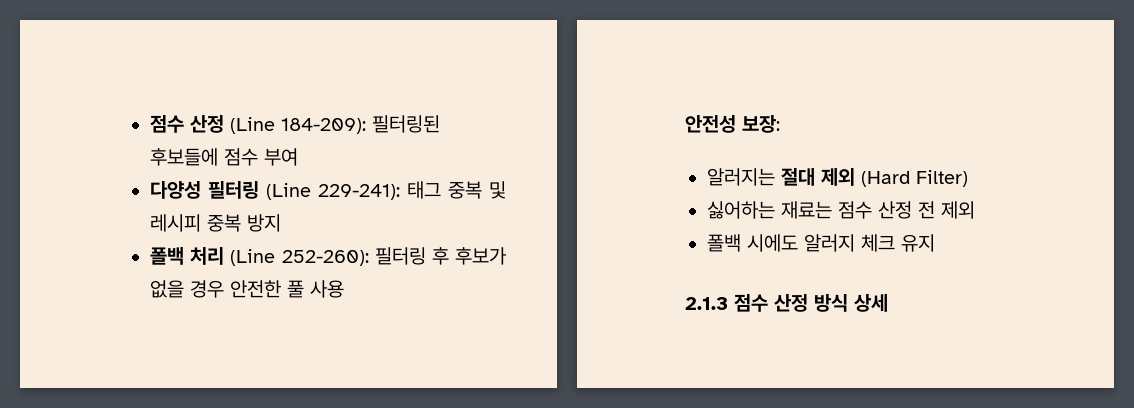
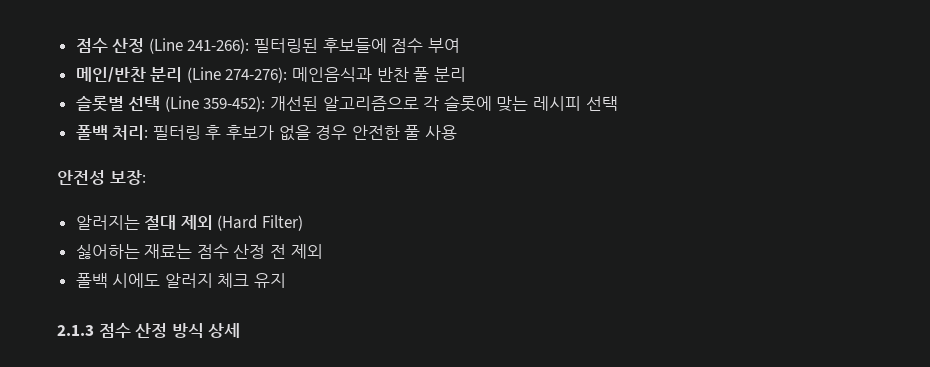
- 점수 산정 (Line 184-209): 필터링된 후보들에 점수 부여
+ 점수 산정 (Line 241-266): 필터링된 후보들에 점수 부여
- 다양성 필터링 (Line 229-241): 태그 중복 및 레시피 중복 방지
- 폴백 처리 (Line 252-260): 필터링 후 후보가 없을 경우 안전한 풀 사용
+ 메인/반찬 분리 (Line 274-276): 메인음식과 반찬 풀 분리
+ 슬롯별 선택 (Line 359-452): 개선된 알고리즘으로 각 슬롯에 맞는 레시피 선택
+ 폴백 처리: 필터링 후 후보가 없을 경우 안전한 풀 사용

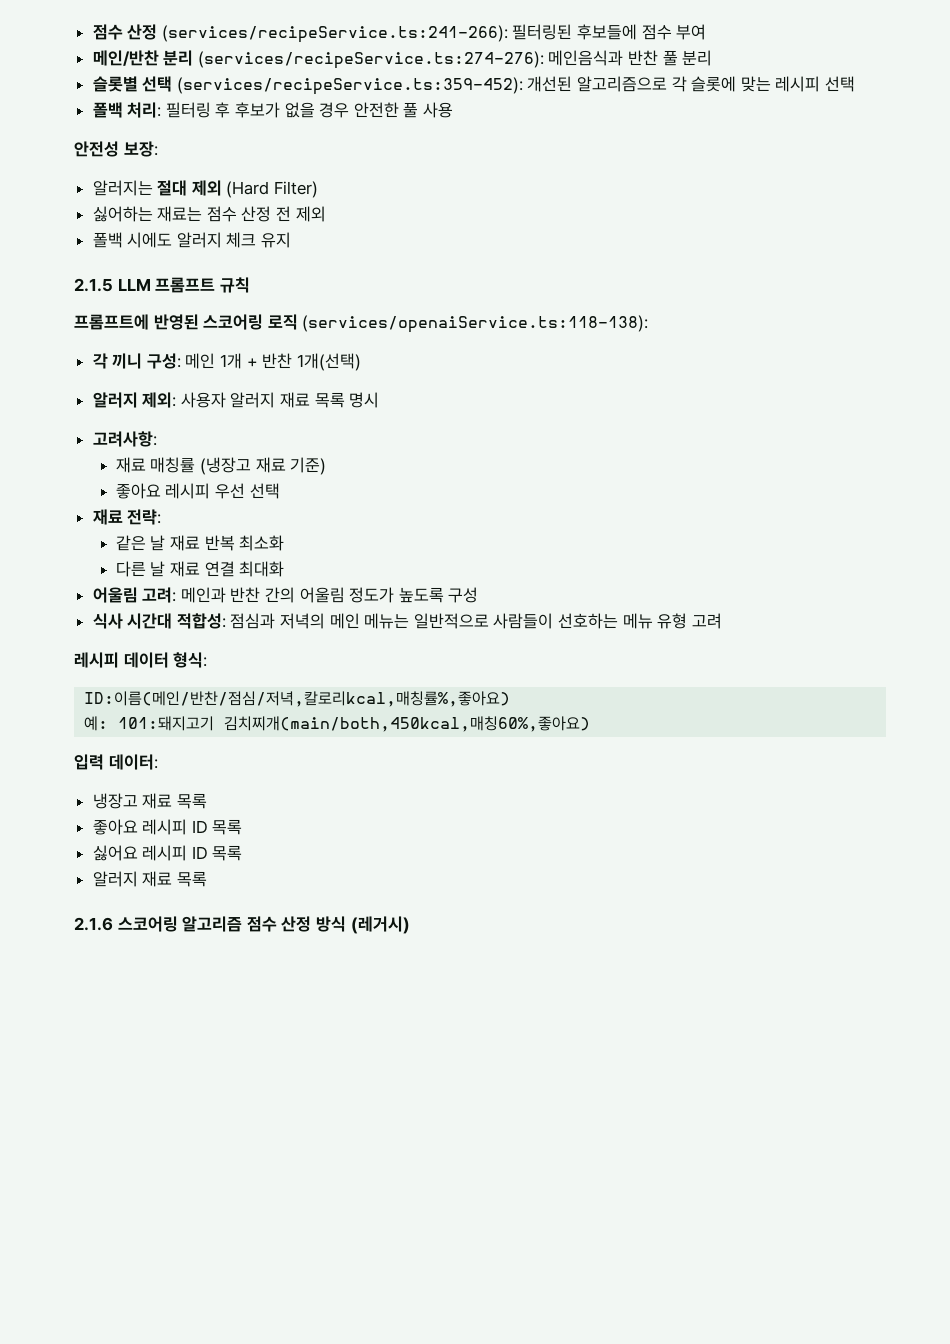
- 점수 산정 (Line 241-266): 필터링된 후보들에 점수 부여
+ 점수 산정 (services/recipeService.ts:241-266): 필터링된 후보들에 점수 부여
- 메인/반찬 분리 (Line 274-276): 메인음식과 반찬 풀 분리
+ 메인/반찬 분리 (services/recipeService.ts:274-276): 메인음식과 반찬 풀 분리
- 슬롯별 선택 (Line 359-452): 개선된 알고리즘으로 각 슬롯에 맞는 레시피 선택
+ 슬롯별 선택 (services/recipeService.ts:359-452): 개선된 알고리즘으로 각 슬롯에 맞는 레시피 선택
- 2.1.3 점수 산정 방식 상세
+ 2.1.5 LLM 프롬프트 규칙
+ 프롬프트에 반영된 스코어링 로직 (services/openaiService.ts:118-138):
+ 각 끼니 구성: 메인 1개 + 반찬 1개(선택)
+ 알러지 제외: 사용자 알러지 재료 목록 명시
+ 고려사항:
+ 재료 매칭률 (냉장고 재료 기준)
+ 좋아요 레시피 우선 선택
+ 재료 전략:
+ 같은 날 재료 반복 최소화
+ 다른 날 재료 연결 최대화
+ 어울림 고려: 메인과 반찬 간의 어울림 정도가 높도록 구성
+ 식사 시간대 적합성: 점심과 저녁의 메인 메뉴는 일반적으로 사람들이 선호하는 메뉴 유형 고려
+ 레시피 데이터 형식:
+ ID:이름(메인/반찬/점심/저녁,칼로리kcal,매칭률%,좋아요)
+ 예: 101:돼지고기 김치찌개(main/both,450kcal,매칭60%,좋아요)
+ 입력 데이터:
+ 냉장고 재료 목록
+ 좋아요 레시피 ID 목록
+ 싫어요 레시피 ID 목록
+ 알러지 재료 목록
+ 2.1.6 스코어링 알고리즘 점수 산정 방식 (레거시)

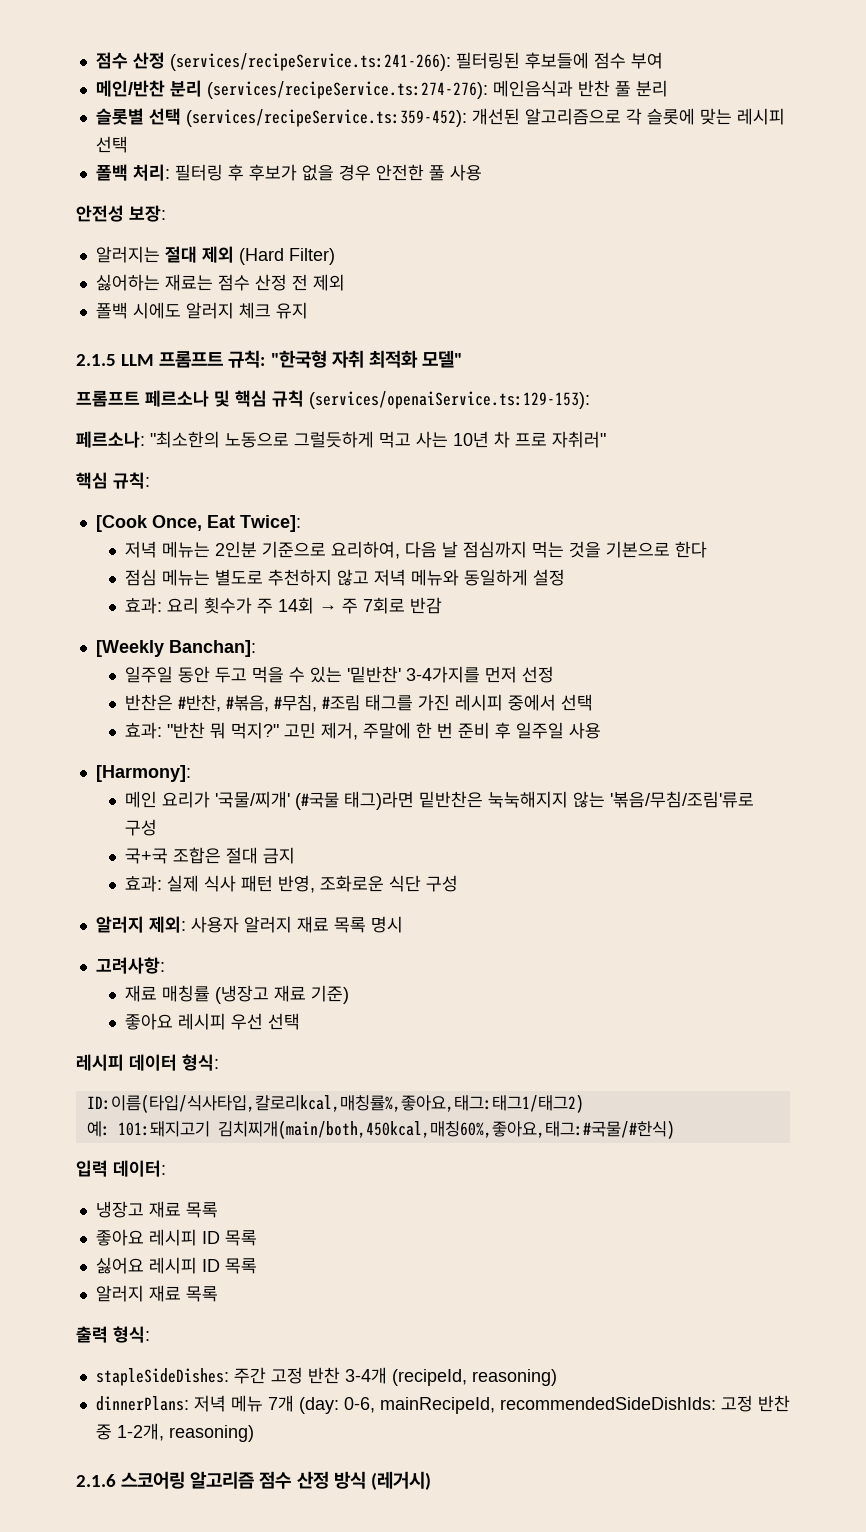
- 2.1.5 LLM 프롬프트 규칙
- 프롬프트에 반영된 스코어링 로직 (services/openaiService.ts:118-138):
- 각 끼니 구성: 메인 1개 + 반찬 1개(선택)
+ 2.1.5 LLM 프롬프트 규칙: "한국형 자취 최적화 모델"
+ 프롬프트 페르소나 및 핵심 규칙 (services/openaiService.ts:129-153):
+ 페르소나: "최소한의 노동으로 그럴듯하게 먹고 사는 10년 차 프로 자취러"
+ 핵심 규칙:
+ [Cook Once, Eat Twice]:
+ 저녁 메뉴는 2인분 기준으로 요리하여, 다음 날 점심까지 먹는 것을 기본으로 한다
+ 점심 메뉴는 별도로 추천하지 않고 저녁 메뉴와 동일하게 설정
+ 효과: 요리 횟수가 주 14회 → 주 7회로 반감
+ [Weekly Banchan]:
+ 일주일 동안 두고 먹을 수 있는 '밑반찬' 3-4가지를 먼저 선정
+ 반찬은 #반찬, #볶음, #무침, #조림 태그를 가진 레시피 중에서 선택
+ 효과: "반찬 뭐 먹지?" 고민 제거, 주말에 한 번 준비 후 일주일 사용
+ [Harmony]:
+ 메인 요리가 '국물/찌개' (#국물 태그)라면 밑반찬은 눅눅해지지 않는 '볶음/무침/조림'류로 구성
+ 국+국 조합은 절대 금지
+ 효과: 실제 식사 패턴 반영, 조화로운 식단 구성
- 재료 전략:
- 같은 날 재료 반복 최소화
- 다른 날 재료 연결 최대화
- 어울림 고려: 메인과 반찬 간의 어울림 정도가 높도록 구성
- 식사 시간대 적합성: 점심과 저녁의 메인 메뉴는 일반적으로 사람들이 선호하는 메뉴 유형 고려
- ID:이름(메인/반찬/점심/저녁,칼로리kcal,매칭률%,좋아요)
+ ID:이름(타입/식사타입,칼로리kcal,매칭률%,좋아요,태그:태그1/태그2)
- 예: 101:돼지고기 김치찌개(main/both,450kcal,매칭60%,좋아요)
+ 예: 101:돼지고기 김치찌개(main/both,450kcal,매칭60%,좋아요,태그:#국물/#한식)
+ 출력 형식:
+ stapleSideDishes: 주간 고정 반찬 3-4개 (recipeId, reasoning)
+ dinnerPlans: 저녁 메뉴 7개 (day: 0-6, mainRecipeId, recommendedSideDishIds: 고정 반찬 중 1-2개, reasoning)

